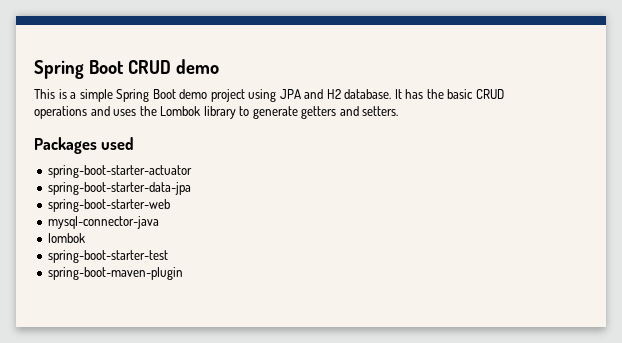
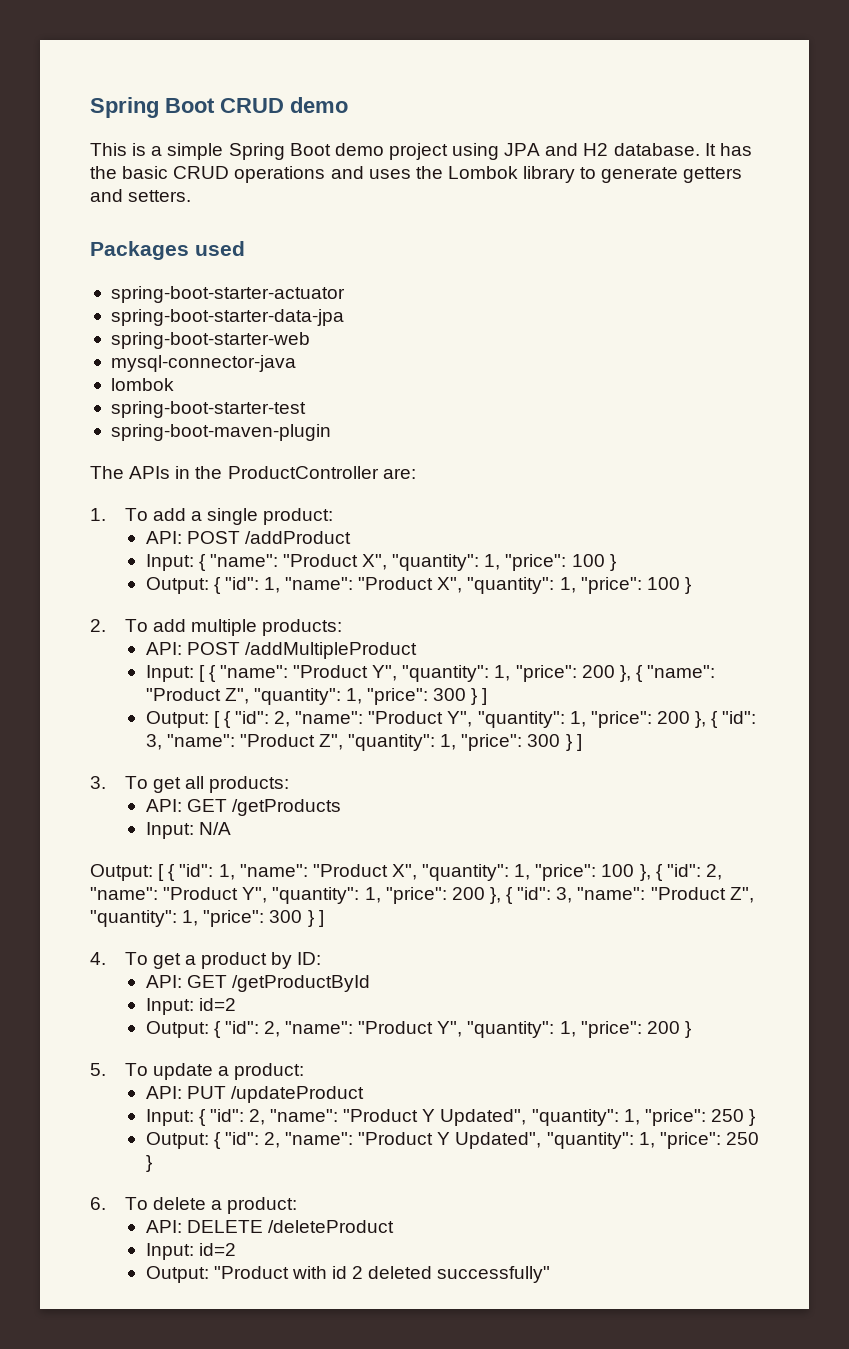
+ The APIs in the ProductController are:
+ 1. To add a single product:
+ API: POST /addProduct
+ Input: { "name": "Product X", "quantity": 1, "price": 100 }
+ Output: { "id": 1, "name": "Product X", "quantity": 1, "price": 100 }
+ 2. To add multiple products:
+ API: POST /addMultipleProduct
+ Input: [ { "name": "Product Y", "quantity": 1, "price": 200 }, { "name": "Product Z", "quantity": 1, "price": 300 } ]
+ Output: [ { "id": 2, "name": "Product Y", "quantity": 1, "price": 200 }, { "id": 3, "name": "Product Z", "quantity": 1, "price": 300 } ]
+ 3. To get all products:
+ API: GET /getProducts
+ Input: N/A
+ Output: [ { "id": 1, "name": "Product X", "quantity": 1, "price": 100 }, { "id": 2, "name": "Product Y", "quantity": 1, "price": 200 }, { "id": 3, "name": "Product Z", "quantity": 1, "price": 300 } ]
+ 4. To get a product by ID:
+ API: GET /getProductById
+ Input: id=2
+ Output: { "id": 2, "name": "Product Y", "quantity": 1, "price": 200 }
+ 5. To update a product:
+ API: PUT /updateProduct
+ Input: { "id": 2, "name": "Product Y Updated", "quantity": 1, "price": 250 }
+ Output: { "id": 2, "name": "Product Y Updated", "quantity": 1, "price": 250 }
+ 6. To delete a product:
+ API: DELETE /deleteProduct
+ Input: id=2
+ Output: "Product with id 2 deleted successfully"

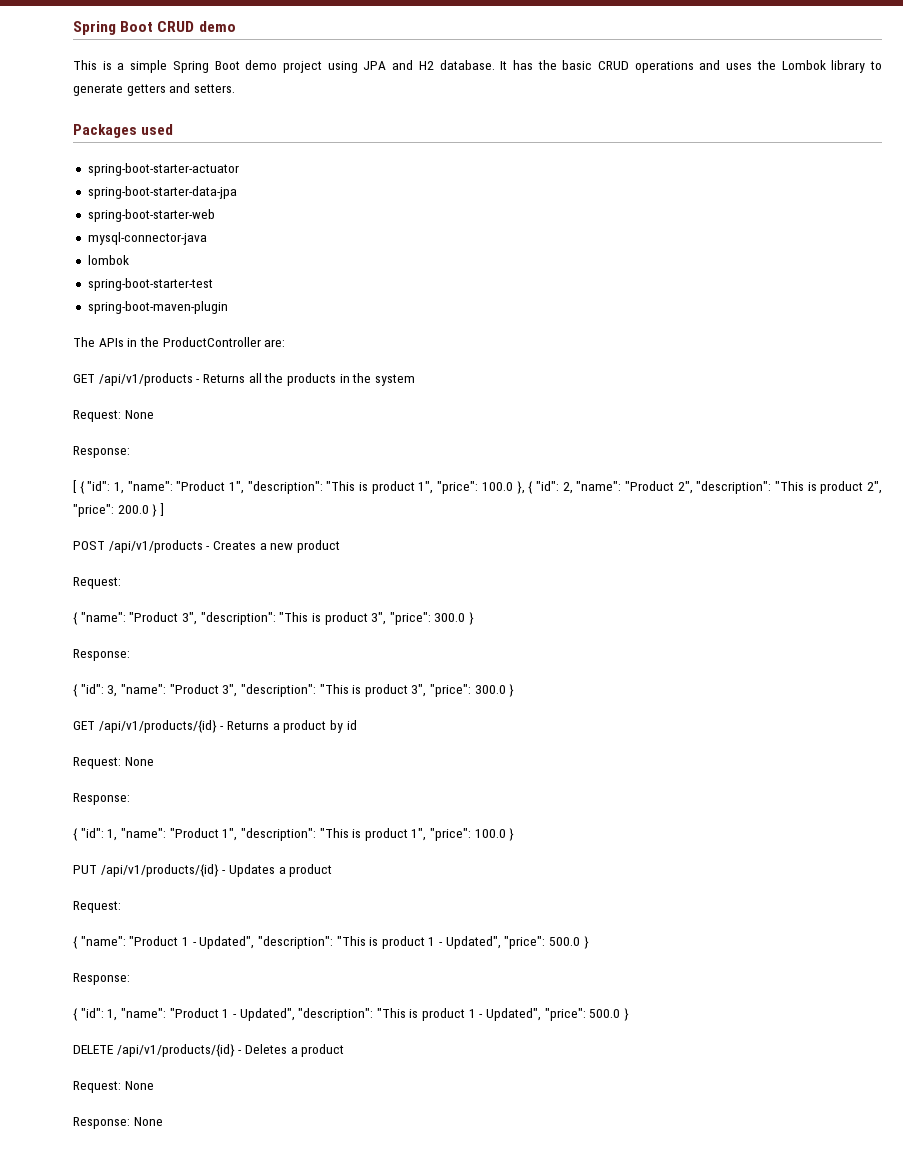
- 1. To add a single product:
- API: POST /addProduct
- Input: { "name": "Product X", "quantity": 1, "price": 100 }
- Output: { "id": 1, "name": "Product X", "quantity": 1, "price": 100 }
- 2. To add multiple products:
- API: POST /addMultipleProduct
- Input: [ { "name": "Product Y", "quantity": 1, "price": 200 }, { "name": "Product Z", "quantity": 1, "price": 300 } ]
- Output: [ { "id": 2, "name": "Product Y", "quantity": 1, "price": 200 }, { "id": 3, "name": "Product Z", "quantity": 1, "price": 300 } ]
- 3. To get all products:
- API: GET /getProducts
- Input: N/A
- Output: [ { "id": 1, "name": "Product X", "quantity": 1, "price": 100 }, { "id": 2, "name": "Product Y", "quantity": 1, "price": 200 }, { "id": 3, "name": "Product Z", "quantity": 1, "price": 300 } ]
- 4. To get a product by ID:
- API: GET /getProductById
- Input: id=2
- Output: { "id": 2, "name": "Product Y", "quantity": 1, "price": 200 }
- 5. To update a product:
- API: PUT /updateProduct
- Input: { "id": 2, "name": "Product Y Updated", "quantity": 1, "price": 250 }
- Output: { "id": 2, "name": "Product Y Updated", "quantity": 1, "price": 250 }
- 6. To delete a product:
- API: DELETE /deleteProduct
- Input: id=2
- Output: "Product with id 2 deleted successfully"
+ GET /api/v1/products - Returns all the products in the system
+ Request: None
+ Response:
+ [ { "id": 1, "name": "Product 1", "description": "This is product 1", "price": 100.0 }, { "id": 2, "name": "Product 2", "description": "This is product 2", "price": 200.0 } ]
+ POST /api/v1/products - Creates a new product
+ Request:
+ { "name": "Product 3", "description": "This is product 3", "price": 300.0 }
+ Response:
+ { "id": 3, "name": "Product 3", "description": "This is product 3", "price": 300.0 }
+ GET /api/v1/products/{id} - Returns a product by id
+ Request: None
+ Response:
+ { "id": 1, "name": "Product 1", "description": "This is product 1", "price": 100.0 }
+ PUT /api/v1/products/{id} - Updates a product
+ Request:
+ { "name": "Product 1 - Updated", "description": "This is product 1 - Updated", "price": 500.0 }
+ Response:
+ { "id": 1, "name": "Product 1 - Updated", "description": "This is product 1 - Updated", "price": 500.0 }
+ DELETE /api/v1/products/{id} - Deletes a product
+ Request: None
+ Response: None

